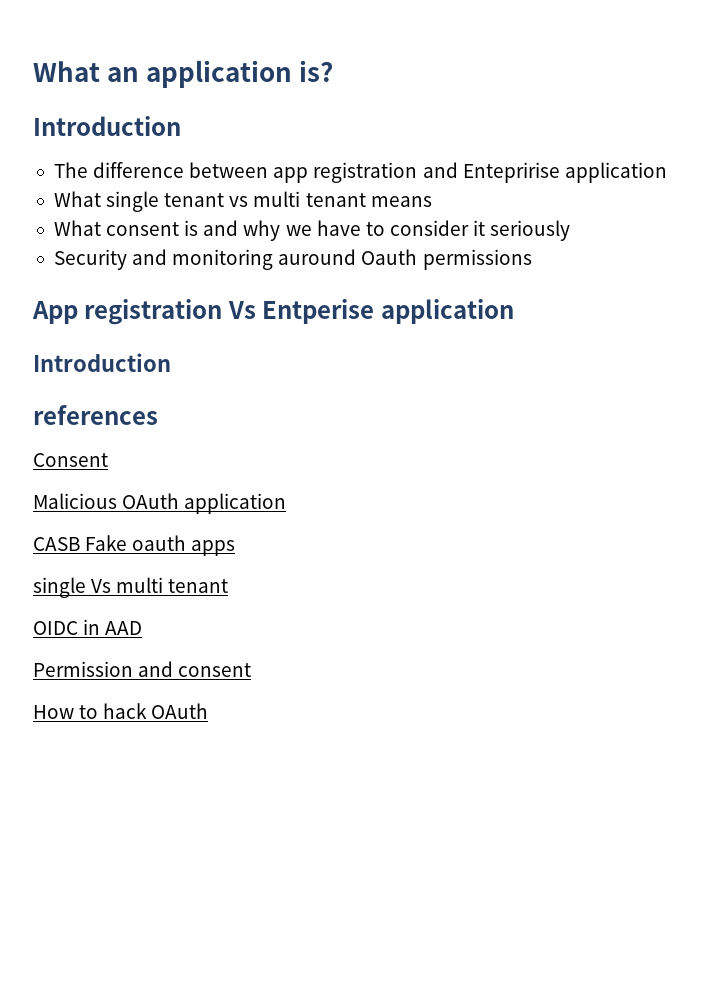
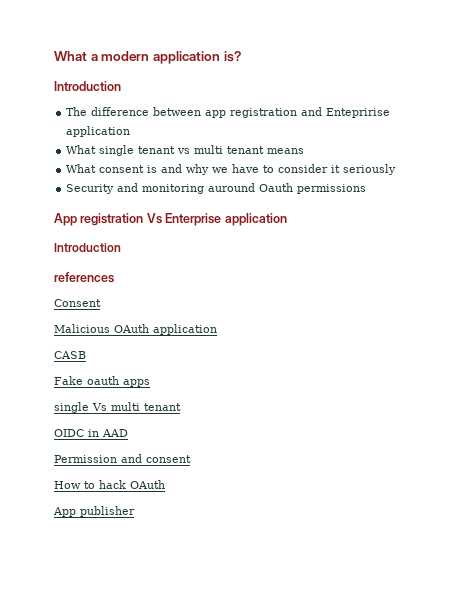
- What an application is?
+ What a modern application is?
- App registration Vs Entperise application
+ App registration Vs Enterprise application
- CASB Fake oauth apps
+ CASB
+ Fake oauth apps
+ App publisher

